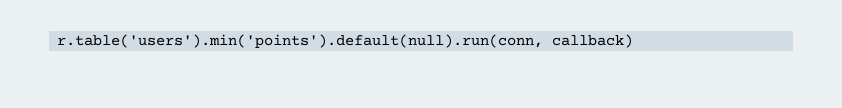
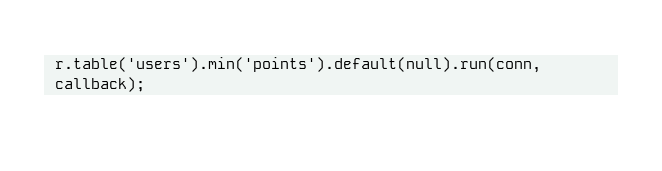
- r.table('users').min('points').default(null).run(conn, callback)
+ r.table('users').min('points').default(null).run(conn, callback);

